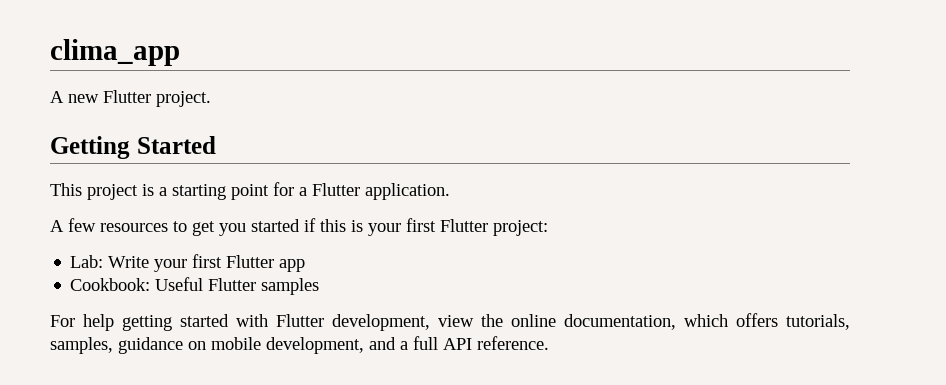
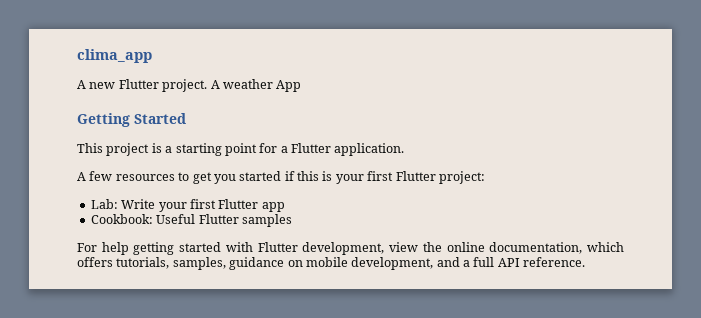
+ A weather App

